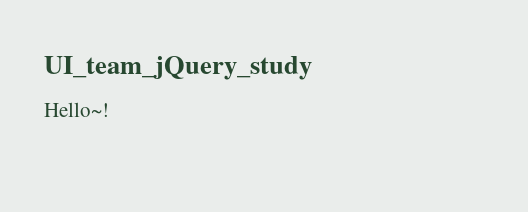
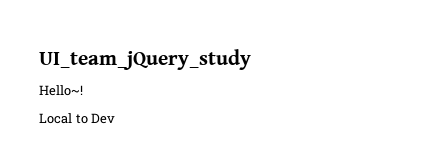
+ Local to Dev

